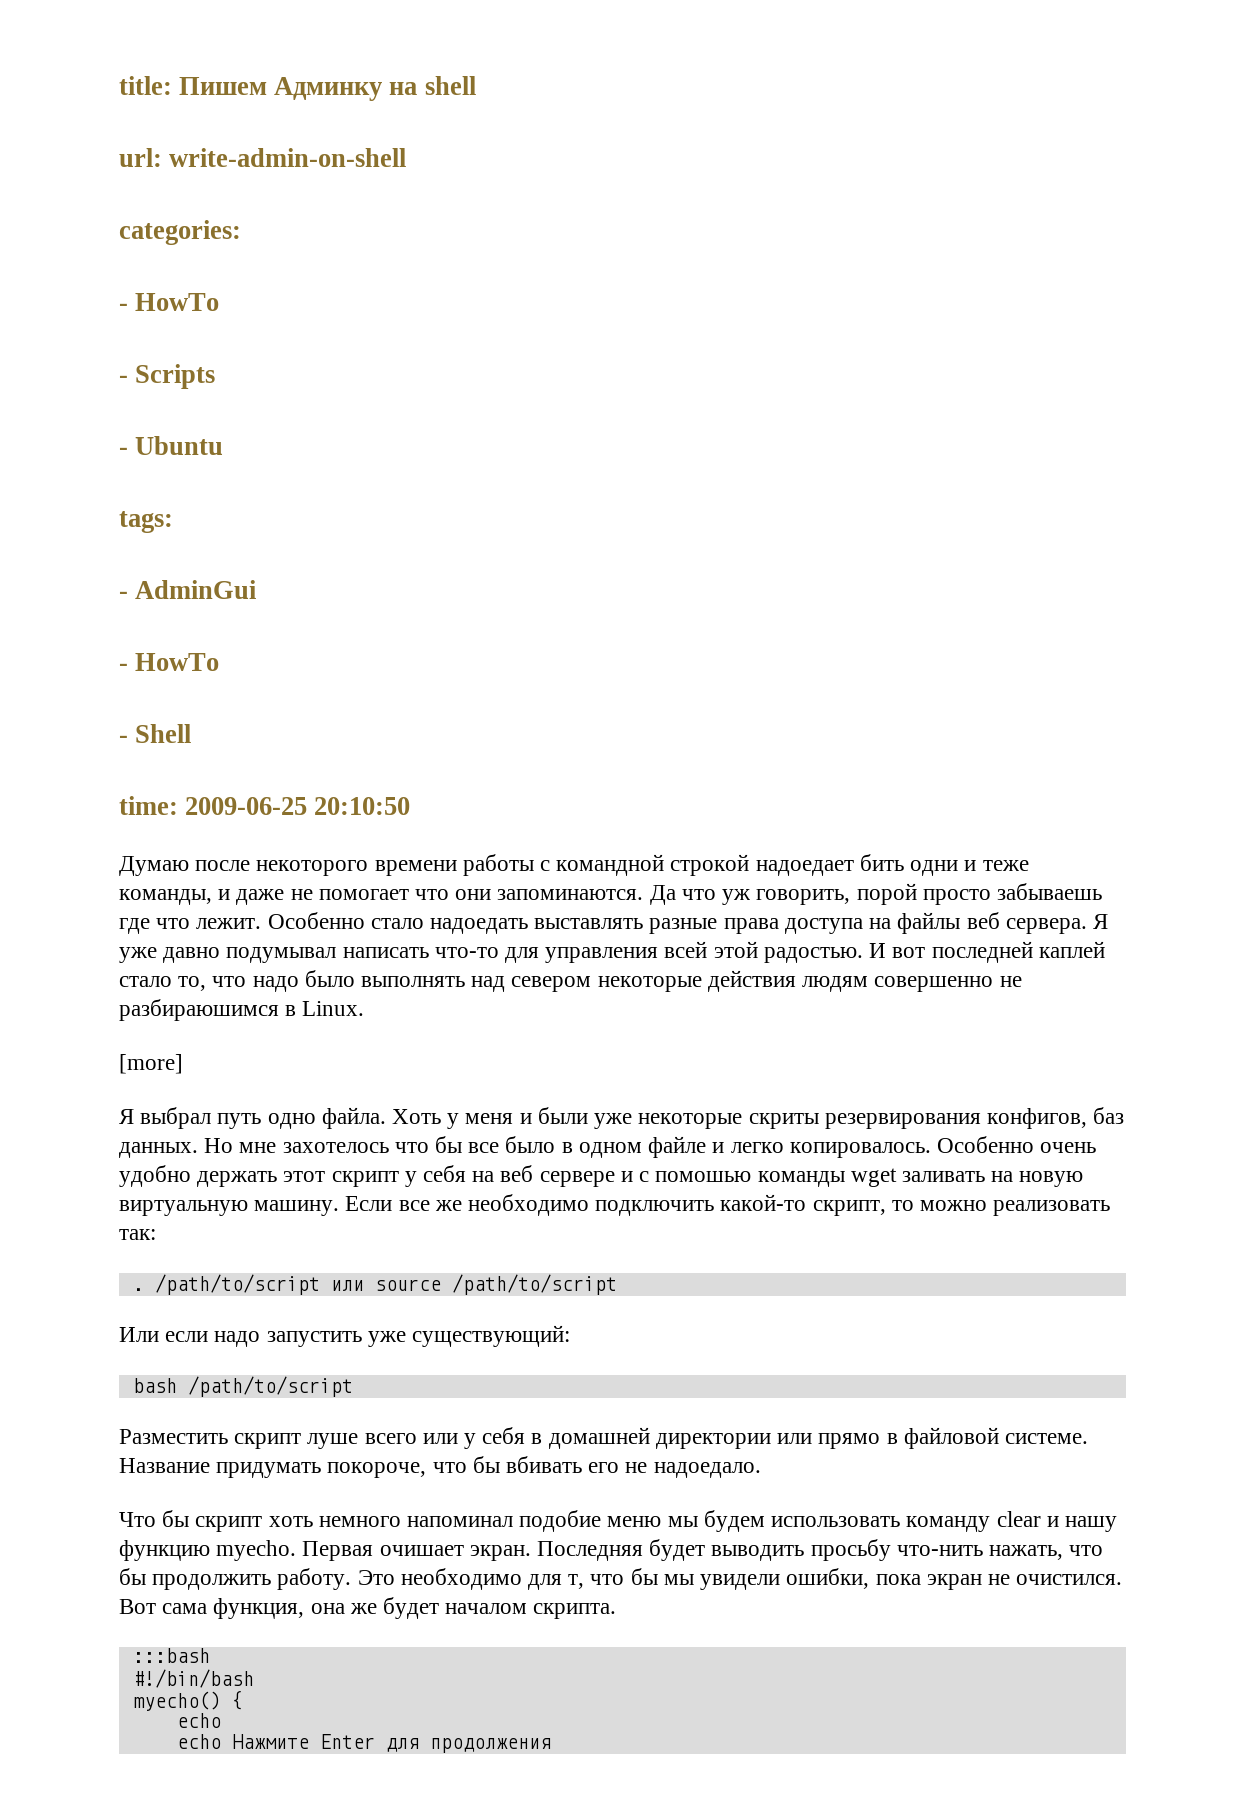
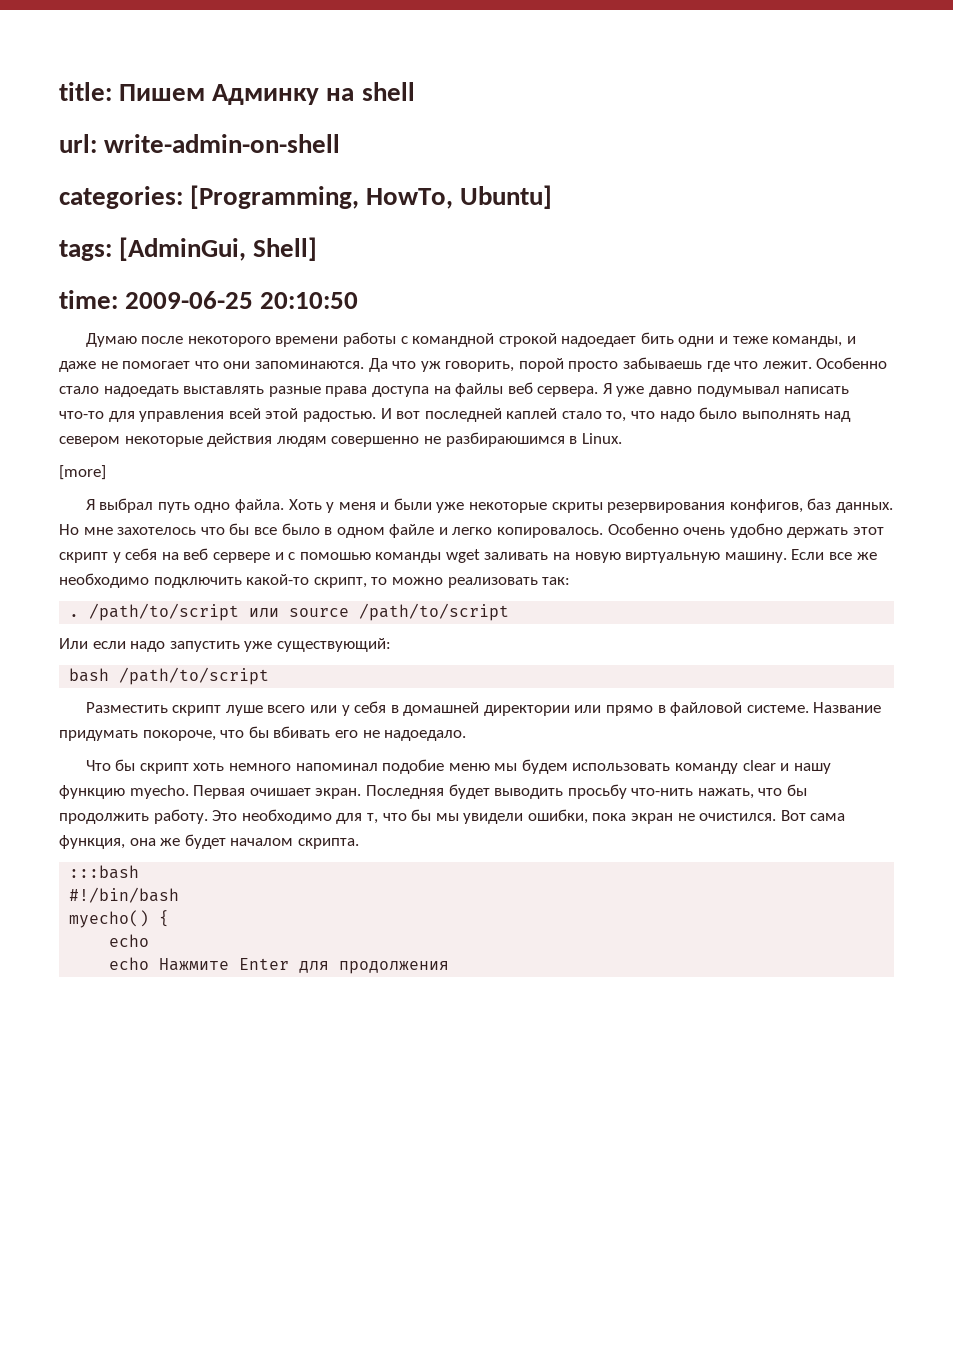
- categories:
- - HowTo
- - Scripts
- - Ubuntu
- tags:
- - AdminGui
- - HowTo
- - Shell
+ categories: [Programming, HowTo, Ubuntu]
+ tags: [AdminGui, Shell]

